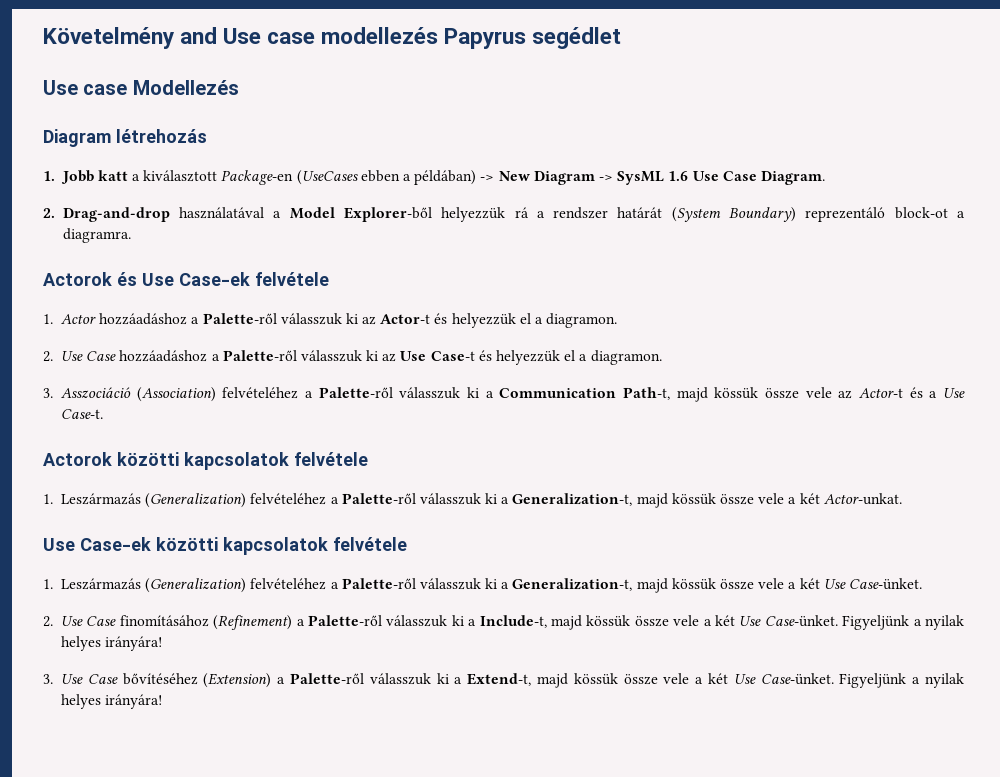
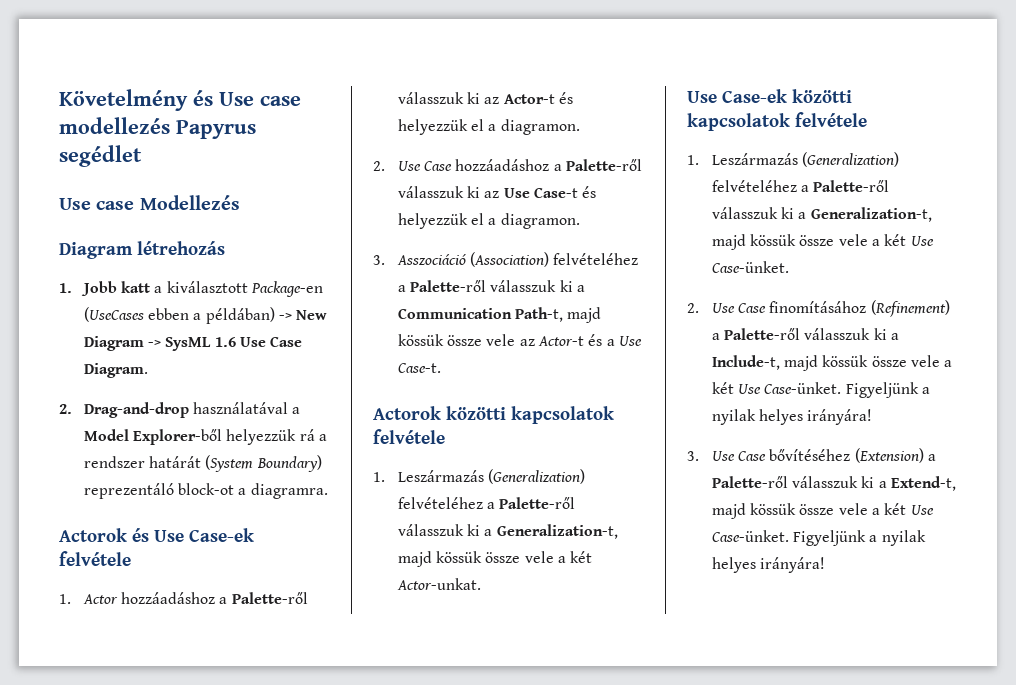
- Követelmény and Use case modellezés Papyrus segédlet
+ Követelmény és Use case modellezés Papyrus segédlet

